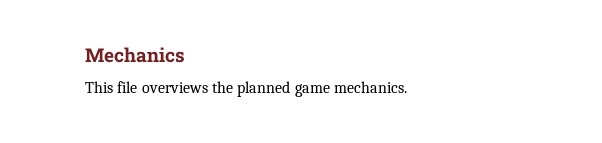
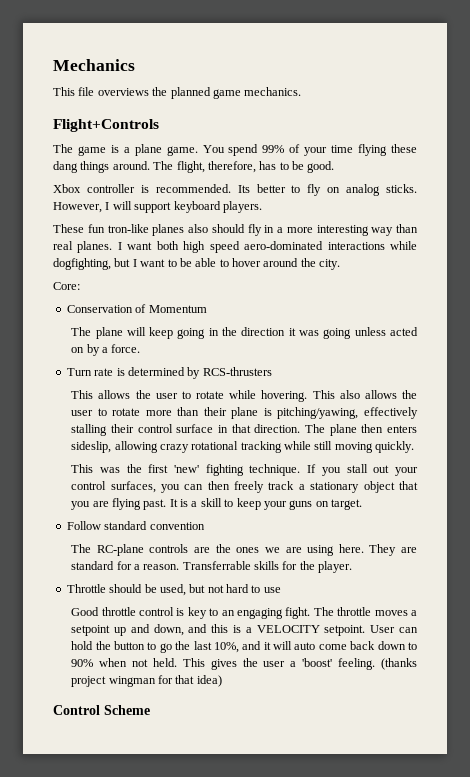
+ Flight+Controls
+ The game is a plane game. You spend 99% of your time flying these dang things around. The flight, therefore, has to be good.
+ Xbox controller is recommended. Its better to fly on analog sticks. However, I will support keyboard players.
+ These fun tron-like planes also should fly in a more interesting way than real planes. I want both high speed aero-dominated interactions while dogfighting, but I want to be able to hover around the city.
+ Core:
+ Conservation of Momentum
+ The plane will keep going in the direction it was going unless acted on by a force.
+ Turn rate is determined by RCS-thrusters
+ This allows the user to rotate while hovering. This also allows the user to rotate more than their plane is pitching/yawing, effectively stalling their control surface in that direction. The plane then enters sideslip, allowing crazy rotational tracking while still moving quickly.
+ This was the first 'new' fighting technique. If you stall out your control surfaces, you can then freely track a stationary object that you are flying past. It is a skill to keep your guns on target.
+ Follow standard convention
+ The RC-plane controls are the ones we are using here. They are standard for a reason. Transferrable skills for the player.
+ Throttle should be used, but not hard to use
+ Good throttle control is key to an engaging fight. The throttle moves a setpoint up and down, and this is a VELOCITY setpoint. User can hold the button to go the last 10%, and it will auto come back down to 90% when not held. This gives the user a 'boost' feeling. (thanks project wingman for that idea)
+ Control Scheme

